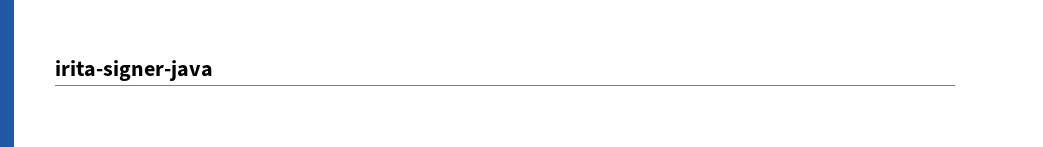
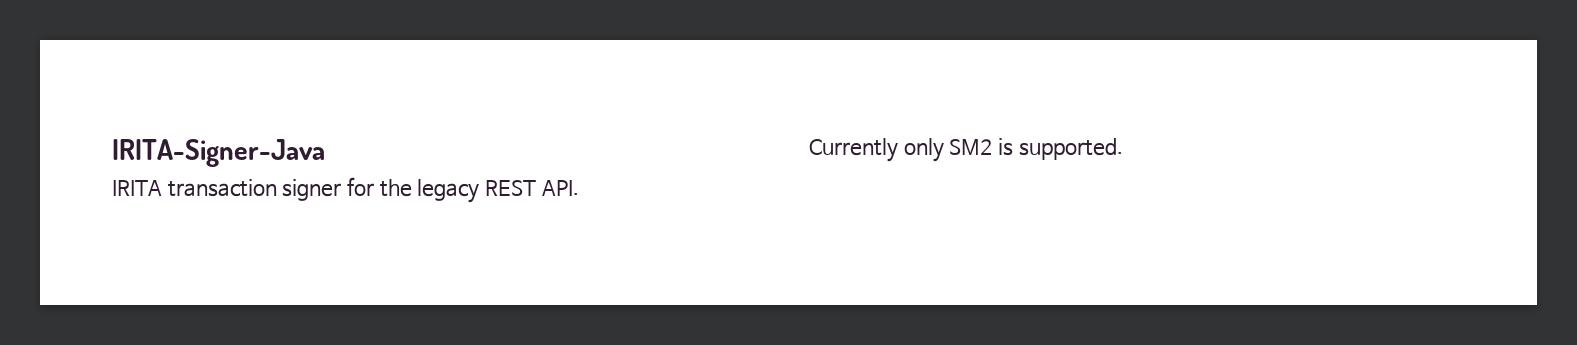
- irita-signer-java
+ IRITA-Signer-Java
+ IRITA transaction signer for the legacy REST API.
+ Currently only SM2 is supported.

